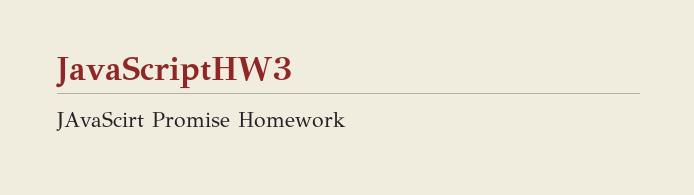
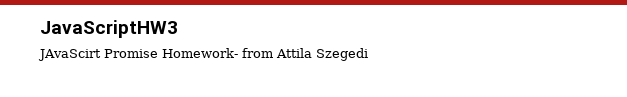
- JAvaScirt Promise Homework
+ JAvaScirt Promise Homework- from Attila Szegedi

